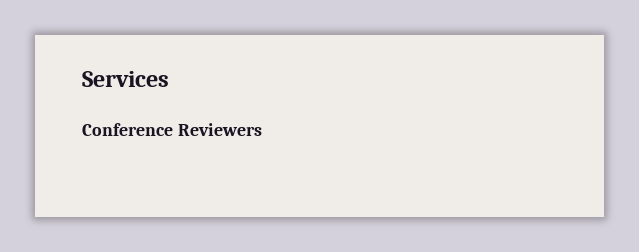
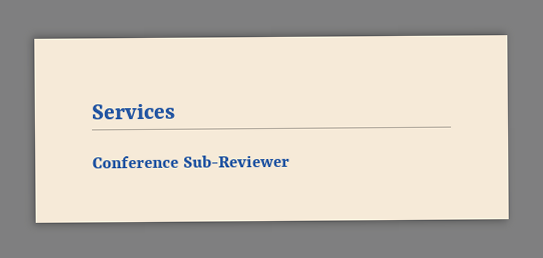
- Conference Reviewers
+ Conference Sub-Reviewer

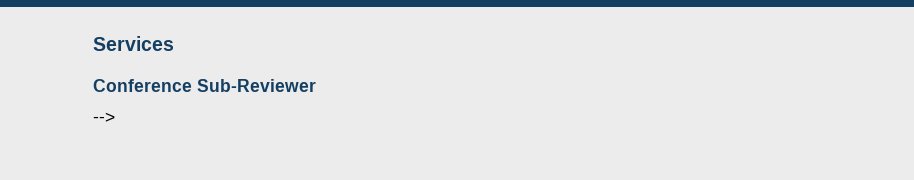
+ -->

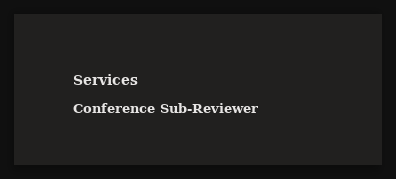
- -->

